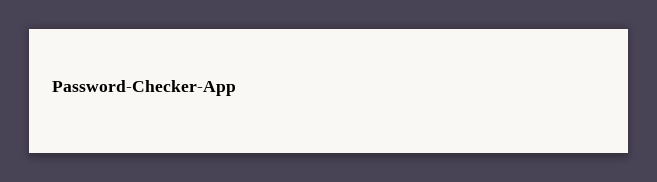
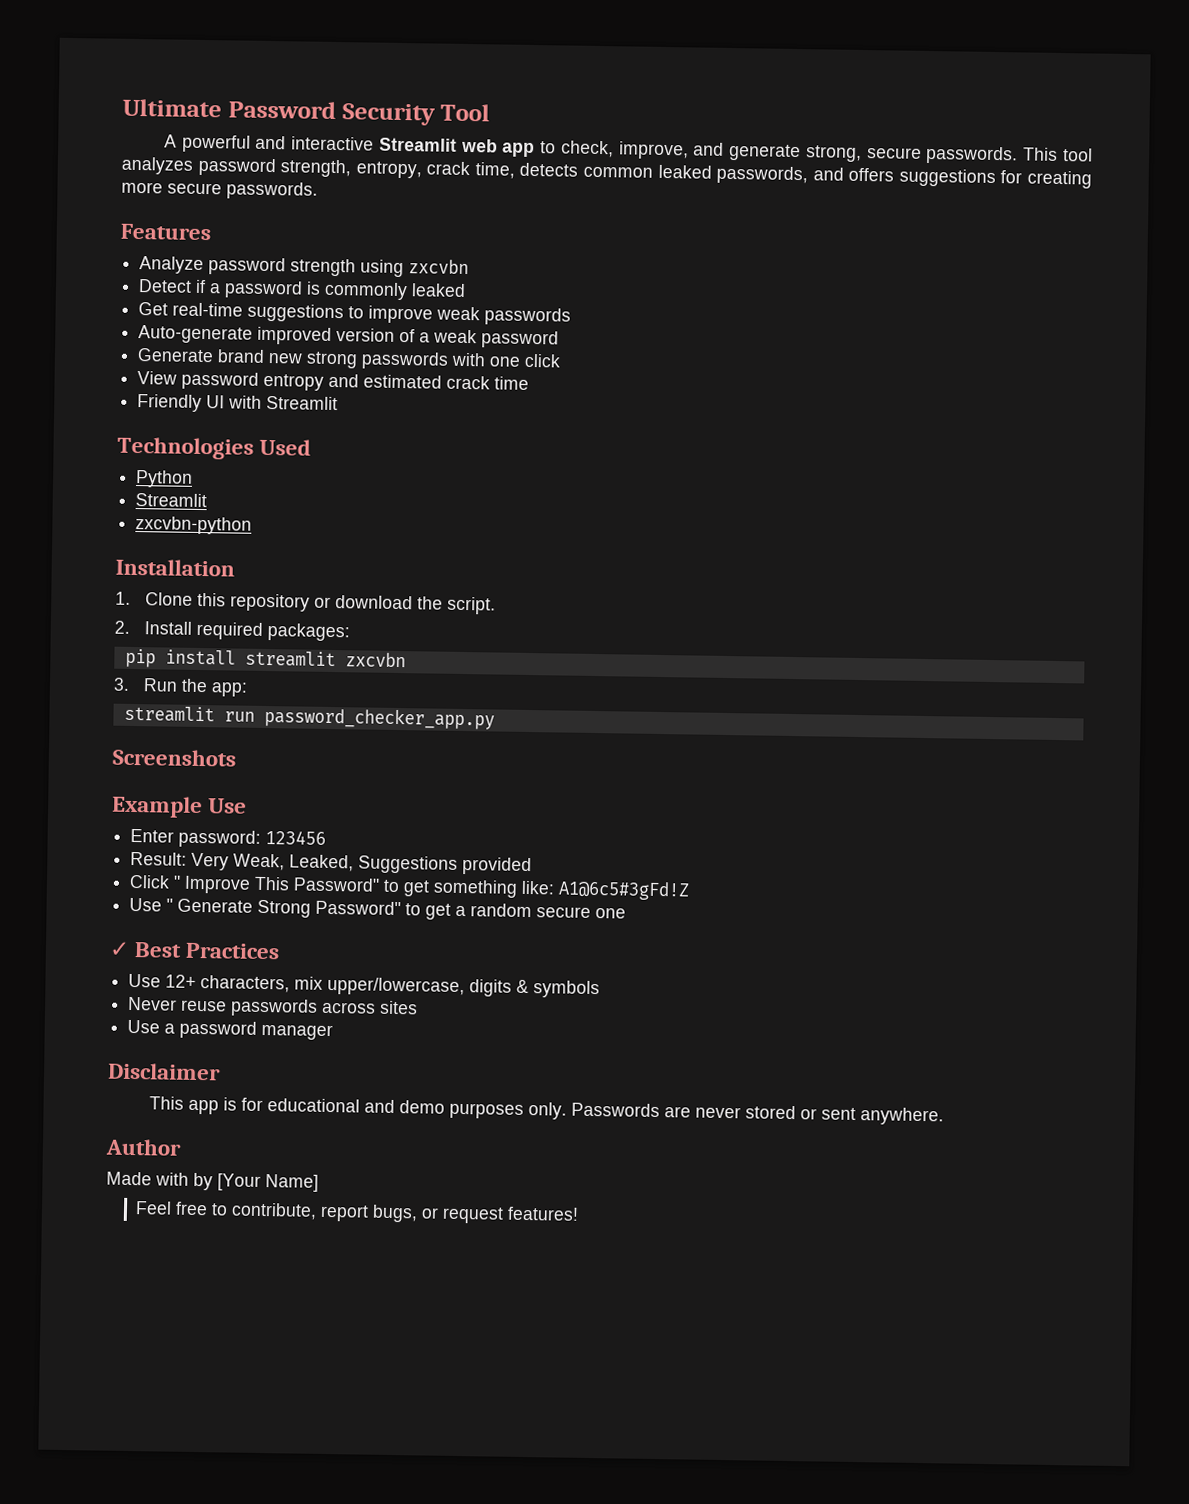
- Password-Checker-App
+ Ultimate Password Security Tool
+ A powerful and interactive Streamlit web app to check, improve, and generate strong, secure passwords. This tool analyzes password strength, entropy, crack time, detects common leaked passwords, and offers suggestions for creating more secure passwords.
+ Features
+ Analyze password strength using zxcvbn
+ Detect if a password is commonly leaked
+ Get real-time suggestions to improve weak passwords
+ Auto-generate improved version of a weak password
+ Generate brand new strong passwords with one click
+ View password entropy and estimated crack time
+ Friendly UI with Streamlit
+ Technologies Used
+ Python
+ Streamlit
+ zxcvbn-python
+ Installation
+ 1. Clone this repository or download the script.
+ 2. Install required packages:
+ pip install streamlit zxcvbn
+ 3. Run the app:
+ streamlit run password_checker_app.py
+ Screenshots
+ Example Use
+ Enter password: 123456
+ Result: Very Weak, Leaked, Suggestions provided
+ Click " Improve This Password" to get something like: A1@6c5#3gFd!Z
+ Use " Generate Strong Password" to get a random secure one
+ ✓ Best Practices
+ Use 12+ characters, mix upper/lowercase, digits & symbols
+ Never reuse passwords across sites
+ Use a password manager
+ Disclaimer
+ This app is for educational and demo purposes only. Passwords are never stored or sent anywhere.
+ Author
+ Made with by [Your Name]
+ Feel free to contribute, report bugs, or request features!

